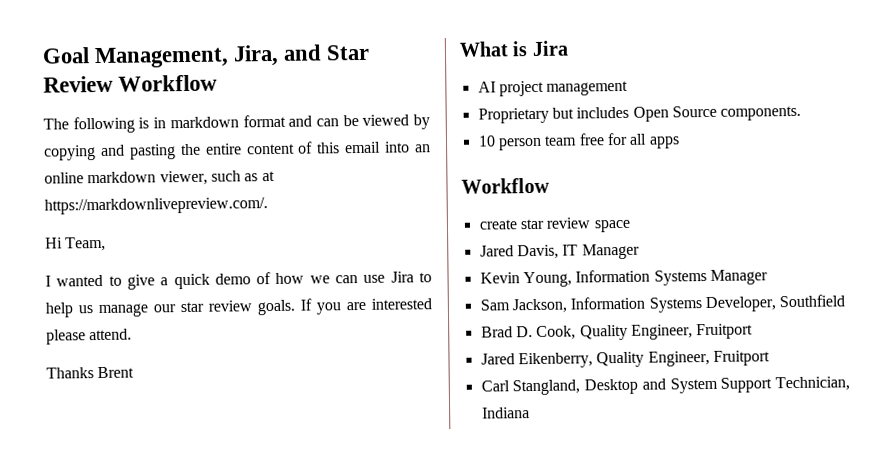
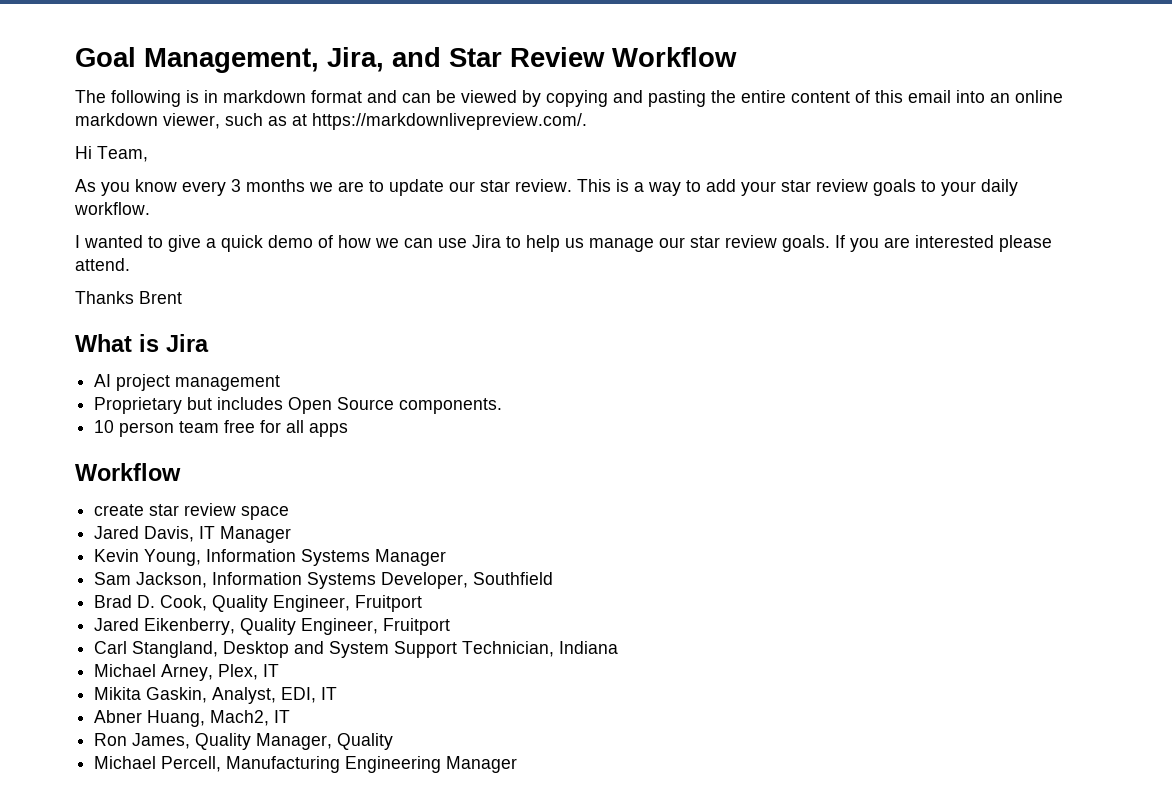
+ As you know every 3 months we are to update our star review. This is a way to add your star review goals to your daily workflow.
+ Michael Arney, Plex, IT
+ Mikita Gaskin, Analyst, EDI, IT
+ Abner Huang, Mach2, IT
+ Ron James, Quality Manager, Quality
+ Michael Percell, Manufacturing Engineering Manager

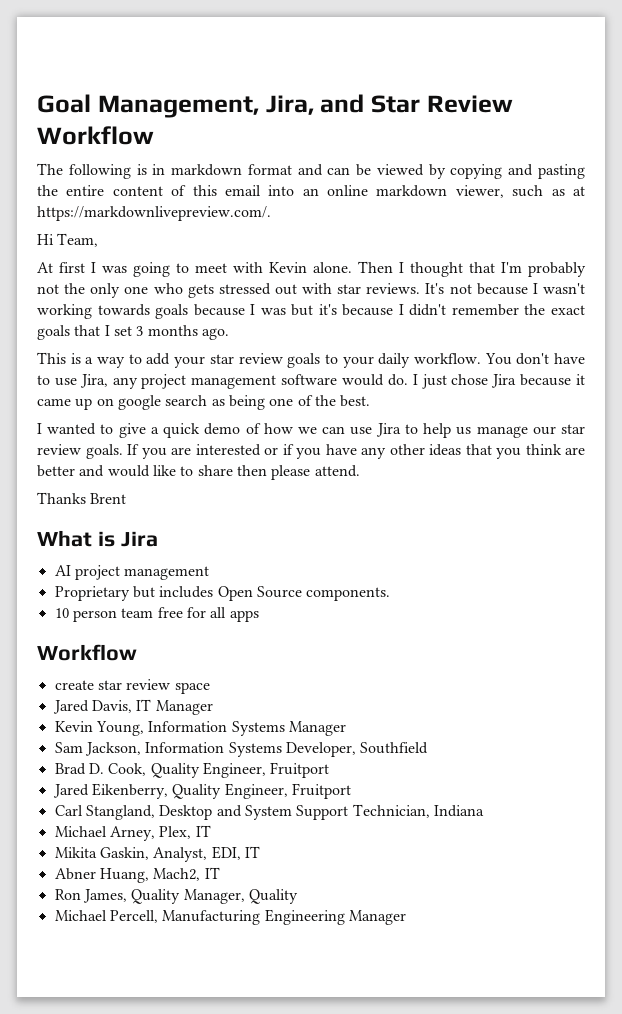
- As you know every 3 months we are to update our star review. This is a way to add your star review goals to your daily workflow.
+ At first I was going to meet with Kevin alone. Then I thought that I'm probably not the only one who gets stressed out with star reviews. It's not because I wasn't working towards goals because I was but it's because I didn't remember the exact goals that I set 3 months ago.
+ This is a way to add your star review goals to your daily workflow. You don't have to use Jira, any project management software would do. I just chose Jira because it came up on google search as being one of the best.
- If you are interested please attend.
+ If you are interested or if you have any other ideas that you think are better and would like to share then please attend.

